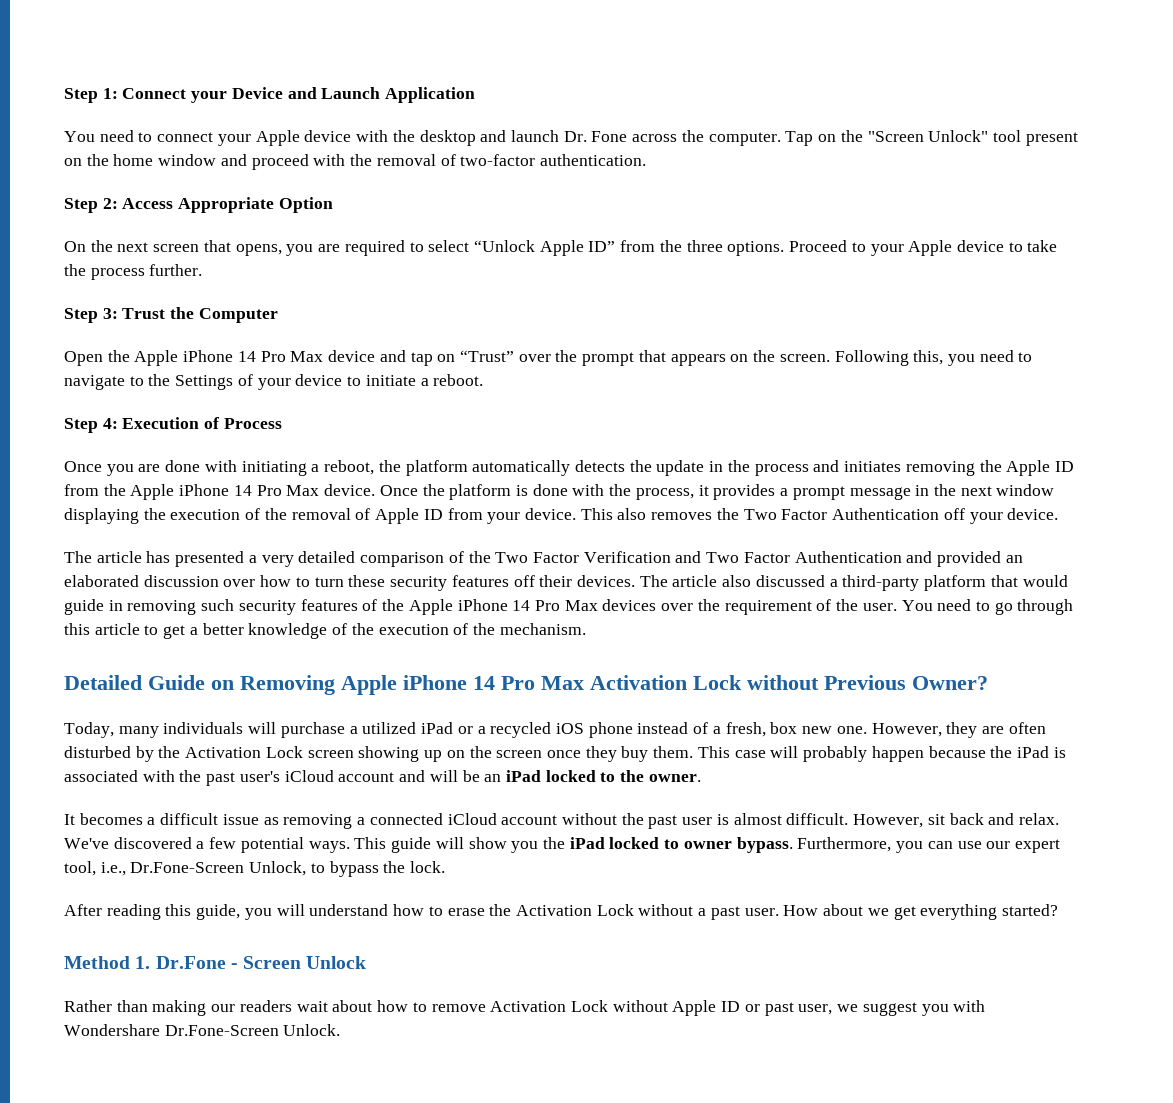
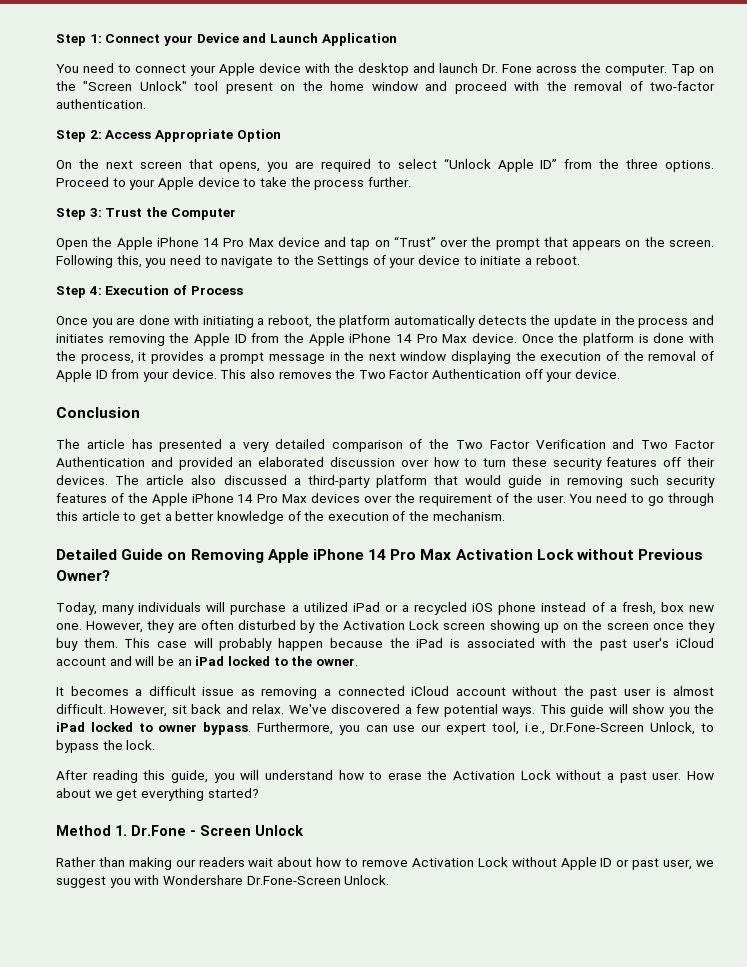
+ Conclusion

